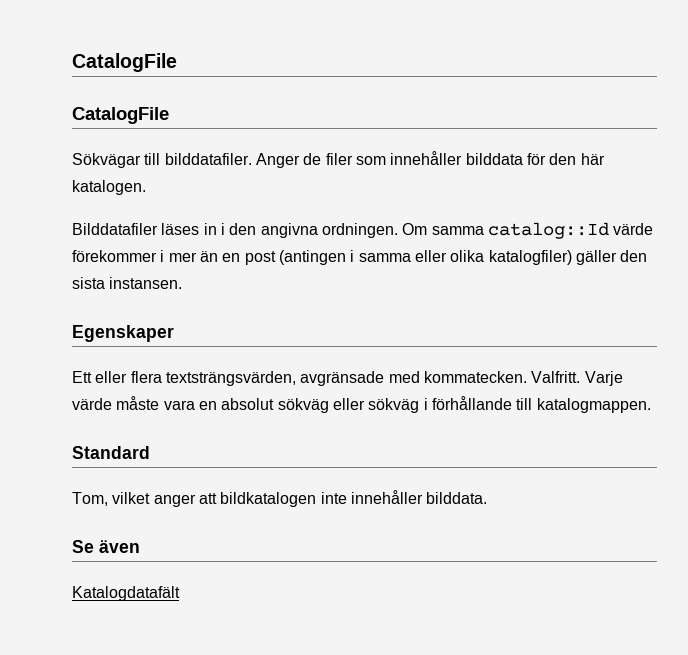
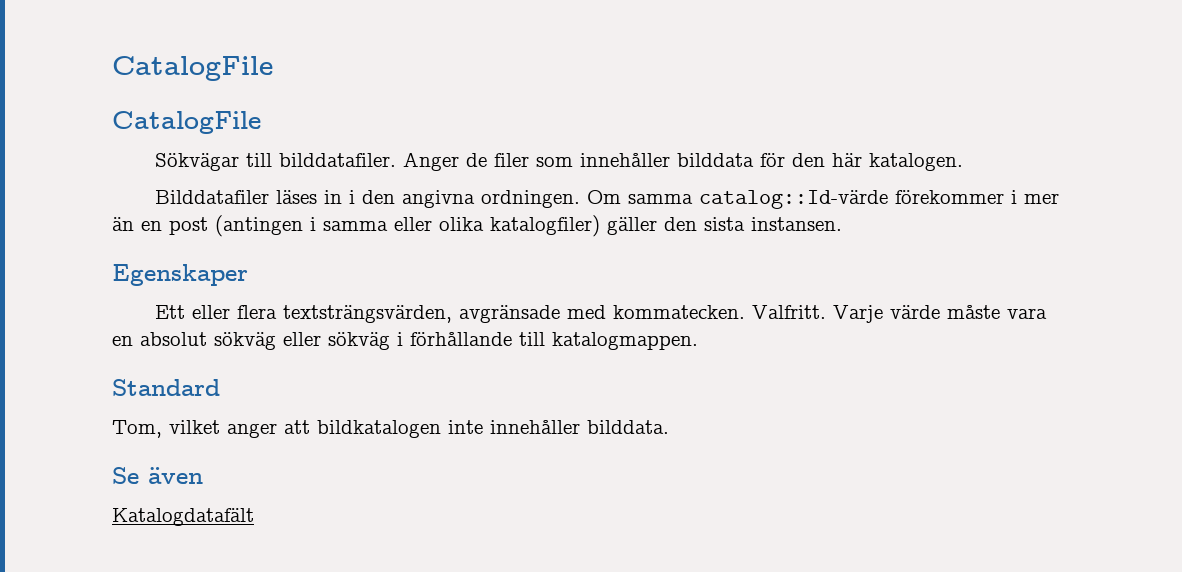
- Om samma catalog::Id värde förekommer i mer än en post (antingen i samma eller olika katalogfiler) gäller den sista instansen.
+ Om samma catalog::Id-värde förekommer i mer än en post (antingen i samma eller olika katalogfiler) gäller den sista instansen.

